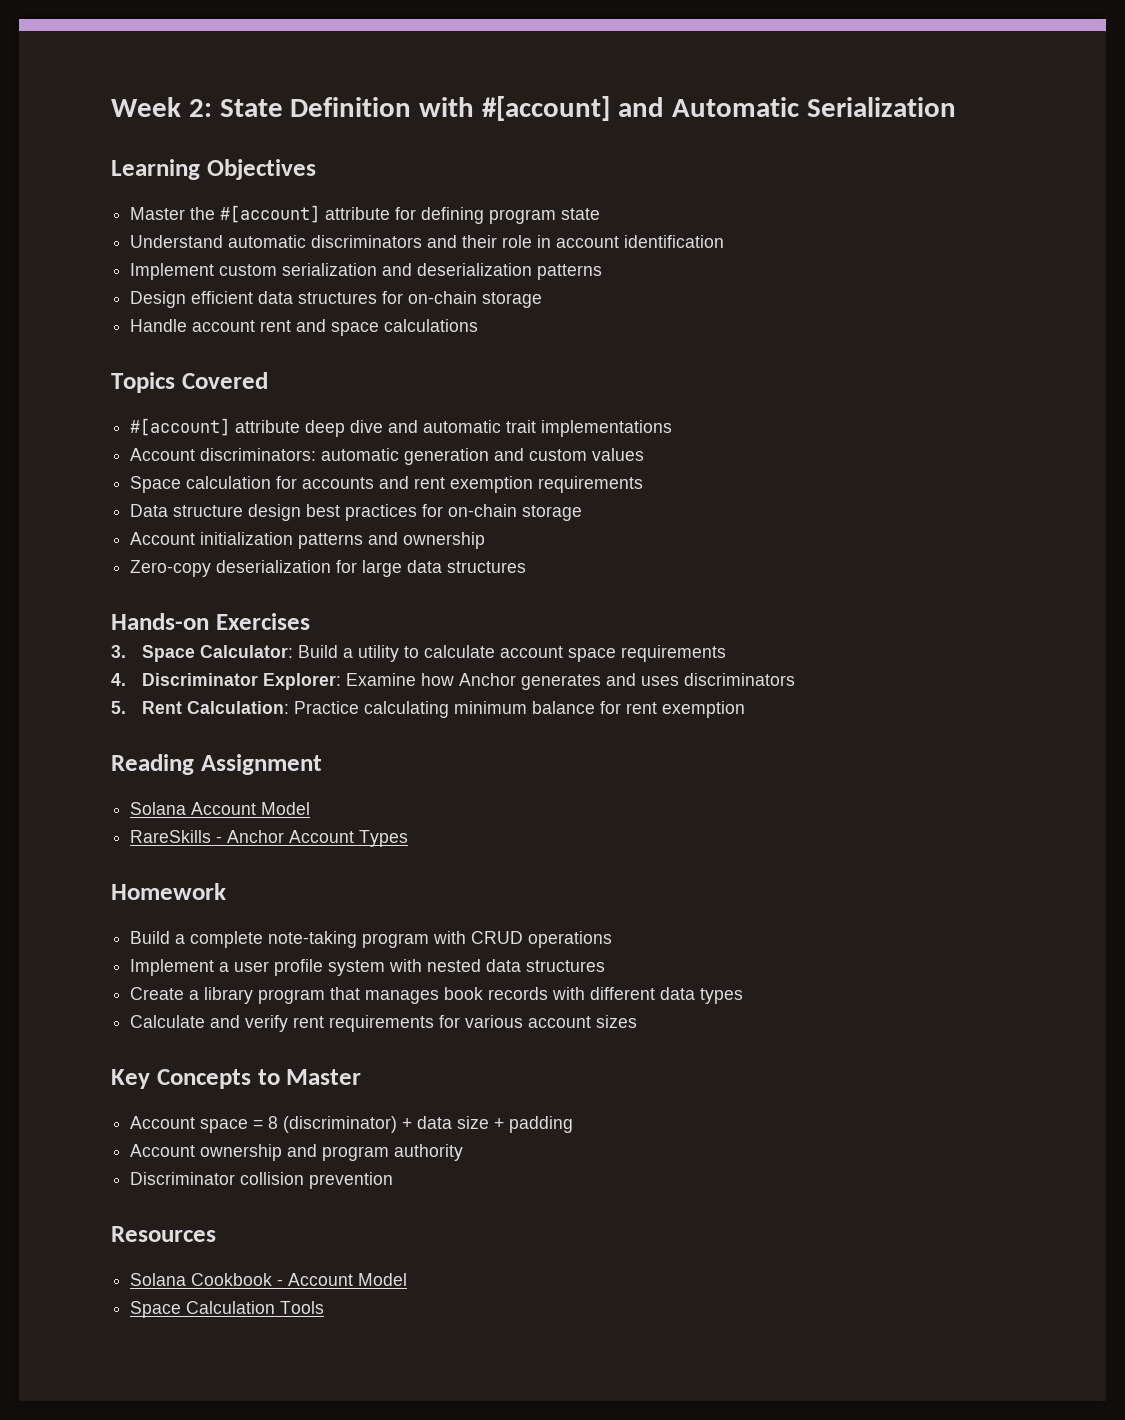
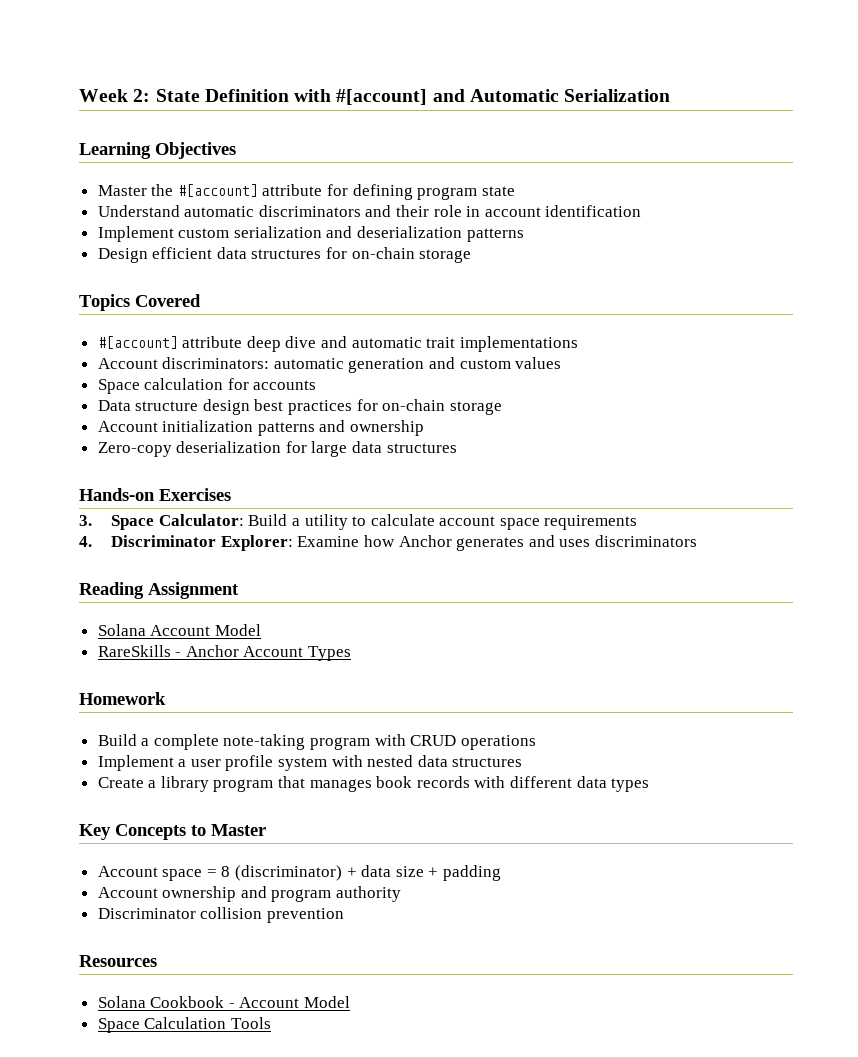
- Handle account rent and space calculations
- Space calculation for accounts and rent exemption requirements
+ Space calculation for accounts
- 5. Rent Calculation: Practice calculating minimum balance for rent exemption
- Calculate and verify rent requirements for various account sizes

